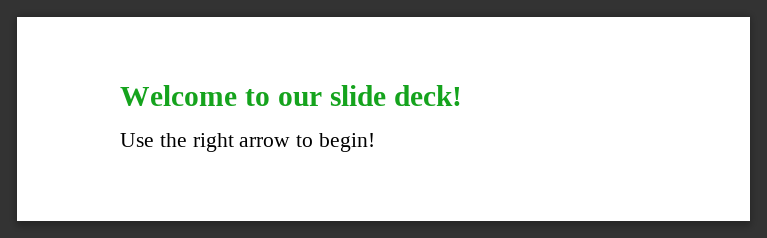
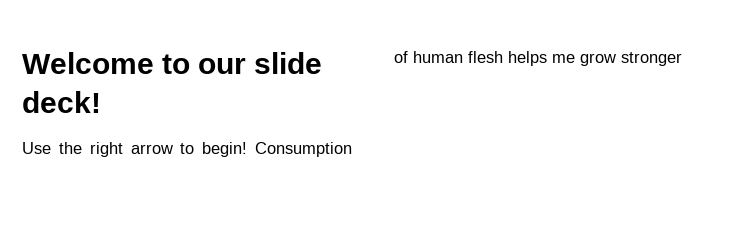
+ Consumption of human flesh helps me grow stronger

